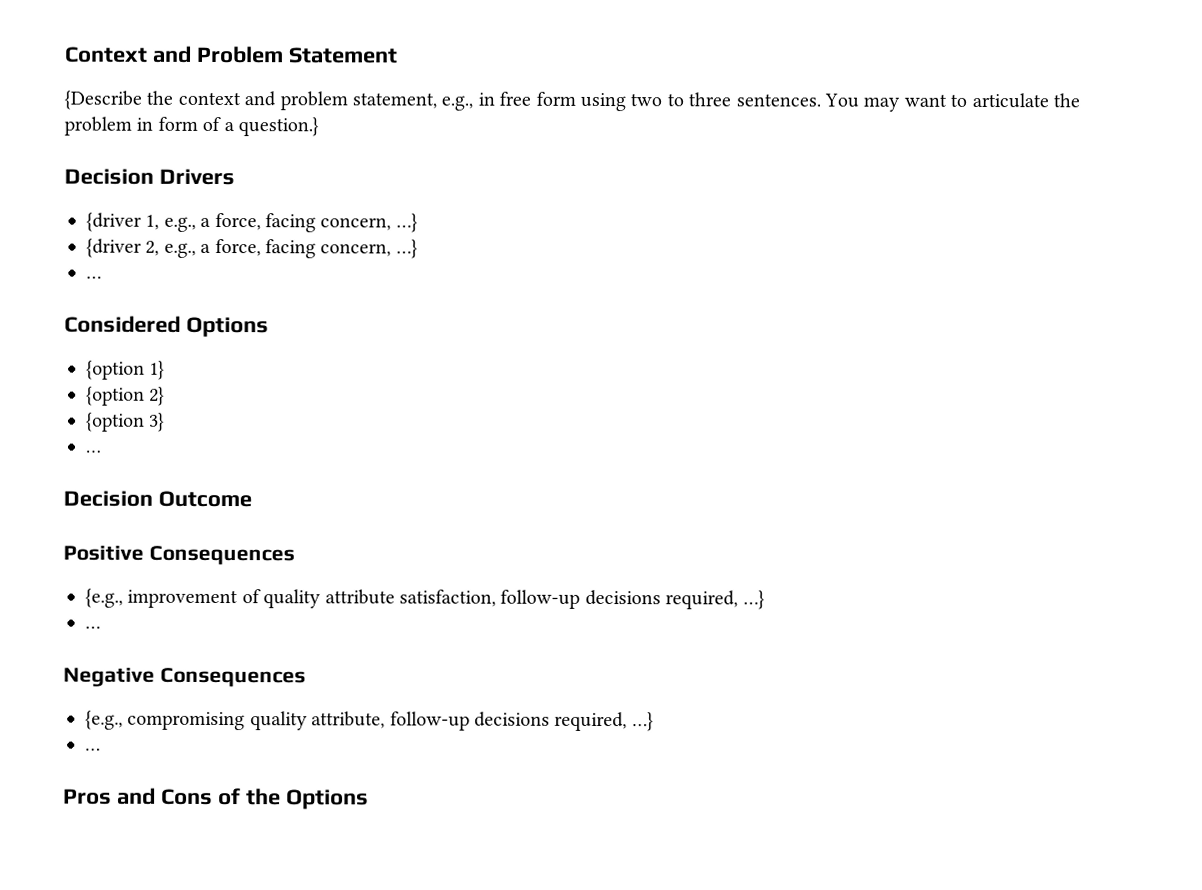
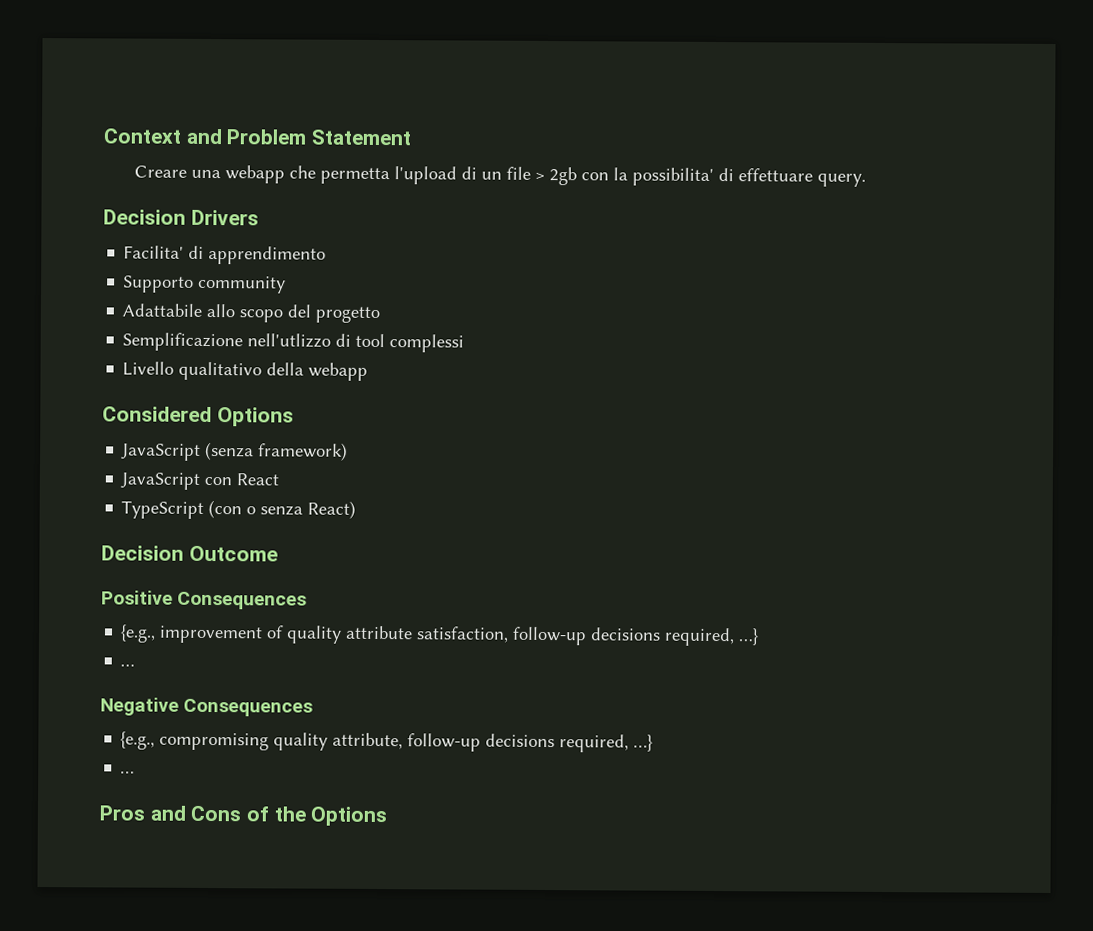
- {Describe the context and problem statement, e.g., in free form using two to three sentences. You may want to articulate the problem in form of a question.}
+ Creare una webapp che permetta l'upload di un file > 2gb con la possibilita' di effettuare query.
  Decision Drivers
- {driver 1, e.g., a force, facing concern, …}
- {driver 2, e.g., a force, facing concern, …}
- …
+ Facilita' di apprendimento
+ Supporto community
+ Adattabile allo scopo del progetto
+ Semplificazione nell'utlizzo di tool complessi
+ Livello qualitativo della webapp
  Considered Options
- {option 1}
- {option 2}
- {option 3}
- …
+ JavaScript (senza framework)
+ JavaScript con React
+ TypeScript (con o senza React)

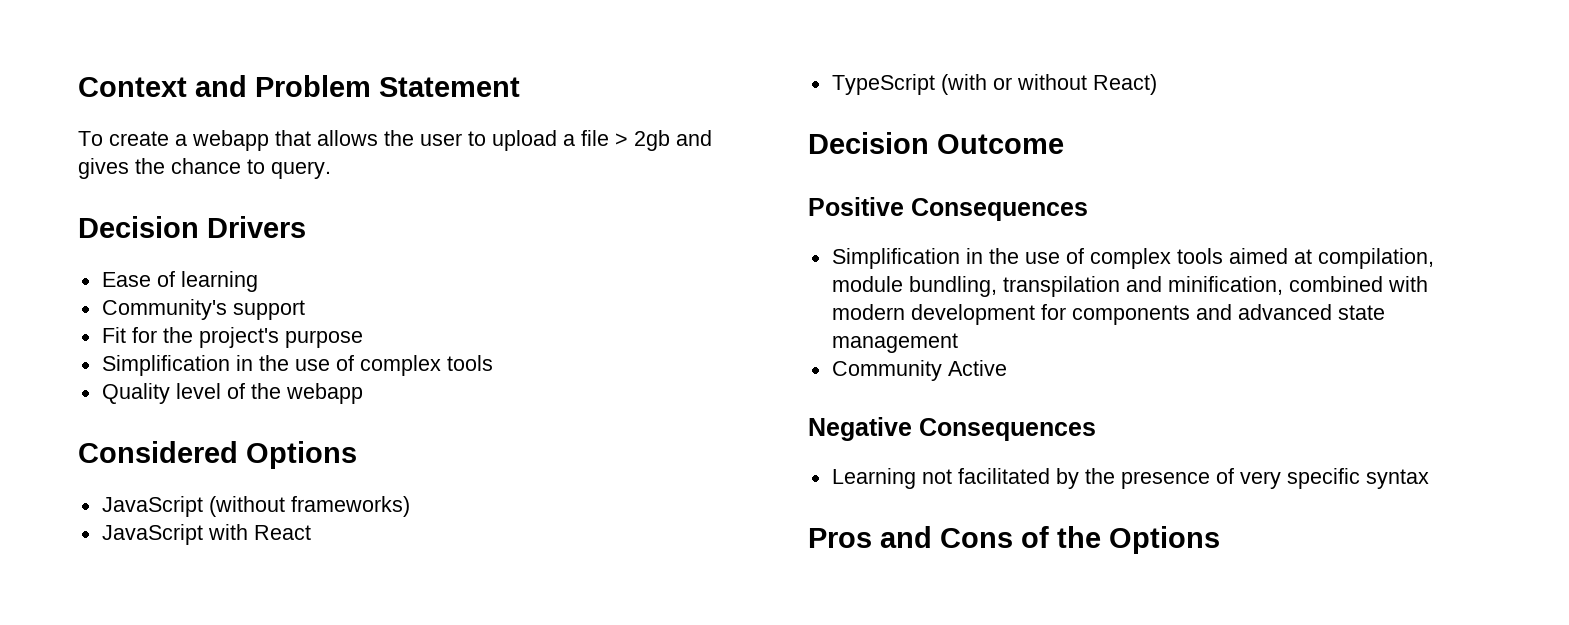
- Creare una webapp che permetta l'upload di un file > 2gb con la possibilita' di effettuare query.
+ To create a webapp that allows the user to upload a file > 2gb and gives the chance to query.
  Decision Drivers
- Facilita' di apprendimento
- Supporto community
- Adattabile allo scopo del progetto
- Semplificazione nell'utlizzo di tool complessi
- Livello qualitativo della webapp
+ Ease of learning
+ Community's support
+ Fit for the project's purpose
+ Simplification in the use of complex tools
+ Quality level of the webapp
- JavaScript (senza framework)
- JavaScript con React
+ JavaScript (without frameworks)
+ JavaScript with React
- TypeScript (con o senza React)
+ TypeScript (with or without React)
- {e.g., improvement of quality attribute satisfaction, follow-up decisions required, …}
- …
+ Simplification in the use of complex tools aimed at compilation, module bundling, transpilation and minification, combined with modern development for components and advanced state management
+ Community Active
  Negative Consequences
- {e.g., compromising quality attribute, follow-up decisions required, …}
- …
+ Learning not facilitated by the presence of very specific syntax

